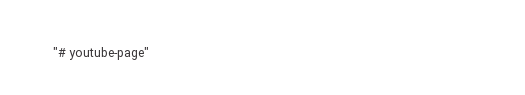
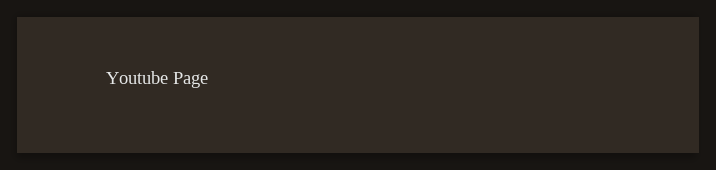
- "# youtube-page"
+ Youtube Page

